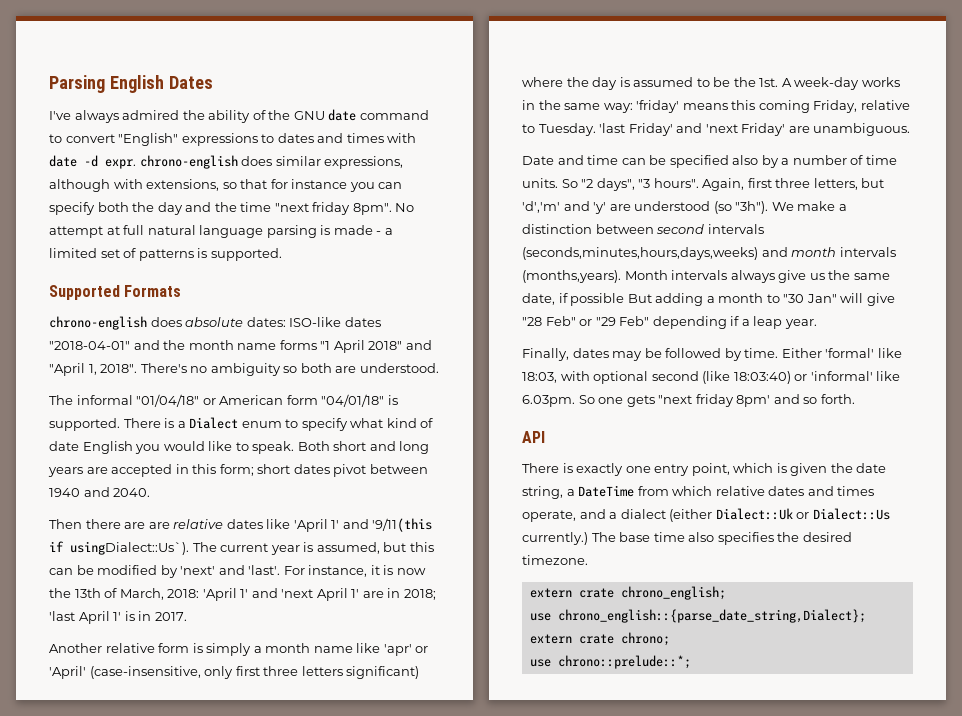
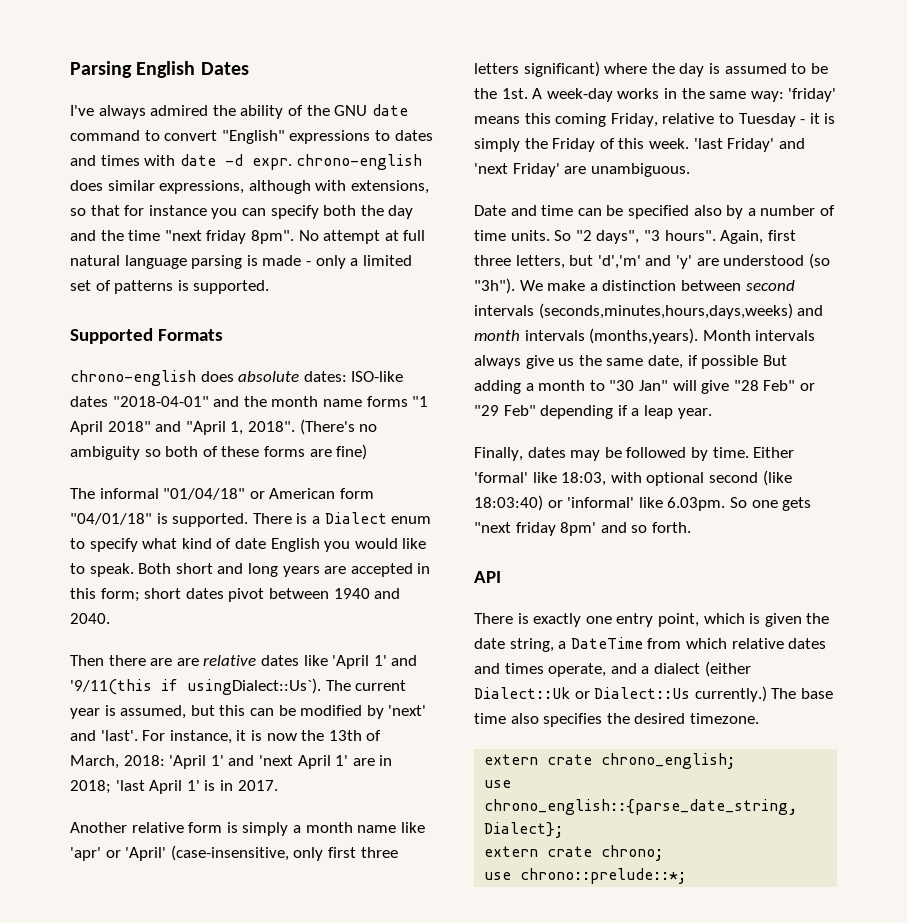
- No attempt at full natural language parsing is made - a limited set of patterns is supported.
+ No attempt at full natural language parsing is made - only a limited set of patterns is supported.
- There's no ambiguity so both are understood.
+ (There's no ambiguity so both of these forms are fine)
- A week-day works in the same way: 'friday' means this coming Friday, relative to Tuesday.
+ A week-day works in the same way: 'friday' means this coming Friday, relative to Tuesday - it is simply the Friday of this week.

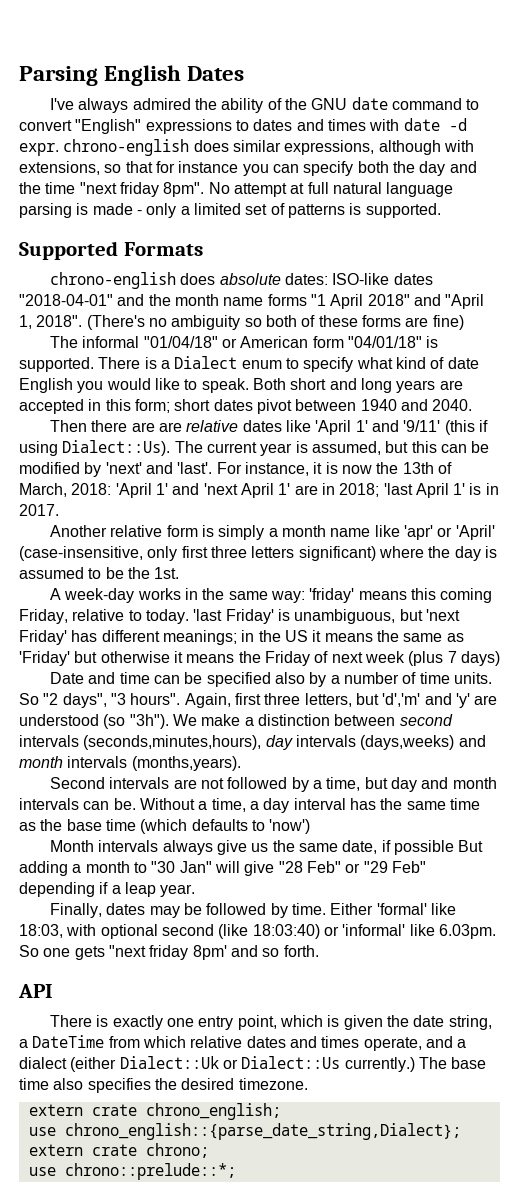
- Then there are are relative dates like 'April 1' and '9/11(this if usingDialect::Us`).
+ Then there are are relative dates like 'April 1' and '9/11' (this if using Dialect::Us).
- Another relative form is simply a month name like 'apr' or 'April' (case-insensitive, only first three letters significant) where the day is assumed to be the 1st. A week-day works in the same way: 'friday' means this coming Friday, relative to Tuesday - it is simply the Friday of this week. 'last Friday' and 'next Friday' are unambiguous.
+ Another relative form is simply a month name like 'apr' or 'April' (case-insensitive, only first three letters significant) where the day is assumed to be the 1st.
+ A week-day works in the same way: 'friday' means this coming Friday, relative to today. 'last Friday' is unambiguous, but 'next Friday' has different meanings; in the US it means the same as 'Friday' but otherwise it means the Friday of next week (plus 7 days)
- We make a distinction between second intervals (seconds,minutes,hours,days,weeks) and month intervals (months,years). Month intervals always give us the same date, if possible But adding a month to "30 Jan" will give "28 Feb" or "29 Feb" depending if a leap year.
+ We make a distinction between second intervals (seconds,minutes,hours), day intervals (days,weeks) and month intervals (months,years).
+ Second intervals are not followed by a time, but day and month intervals can be. Without a time, a day interval has the same time as the base time (which defaults to 'now')
+ Month intervals always give us the same date, if possible But adding a month to "30 Jan" will give "28 Feb" or "29 Feb" depending if a leap year.

